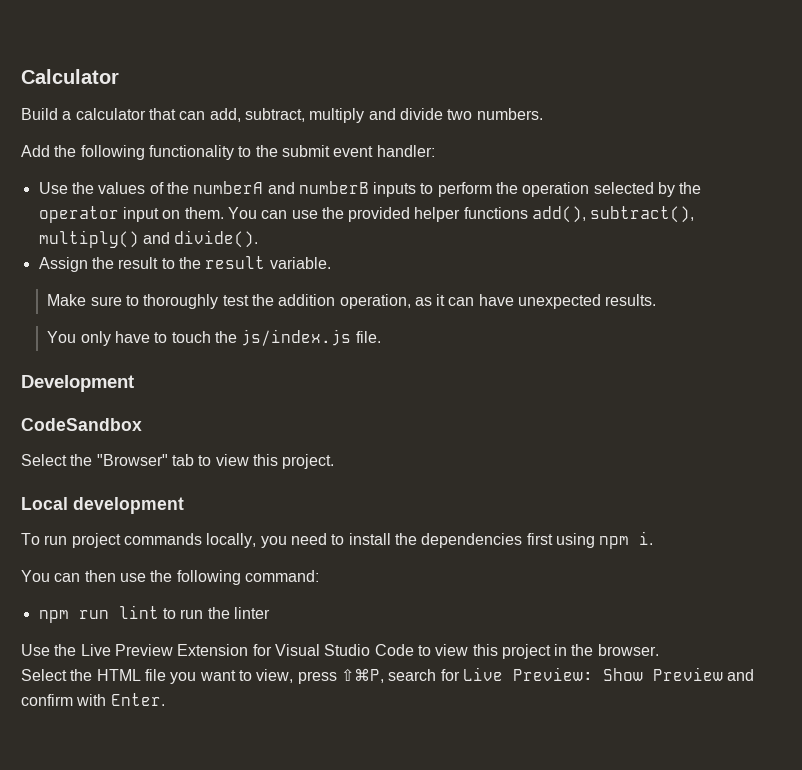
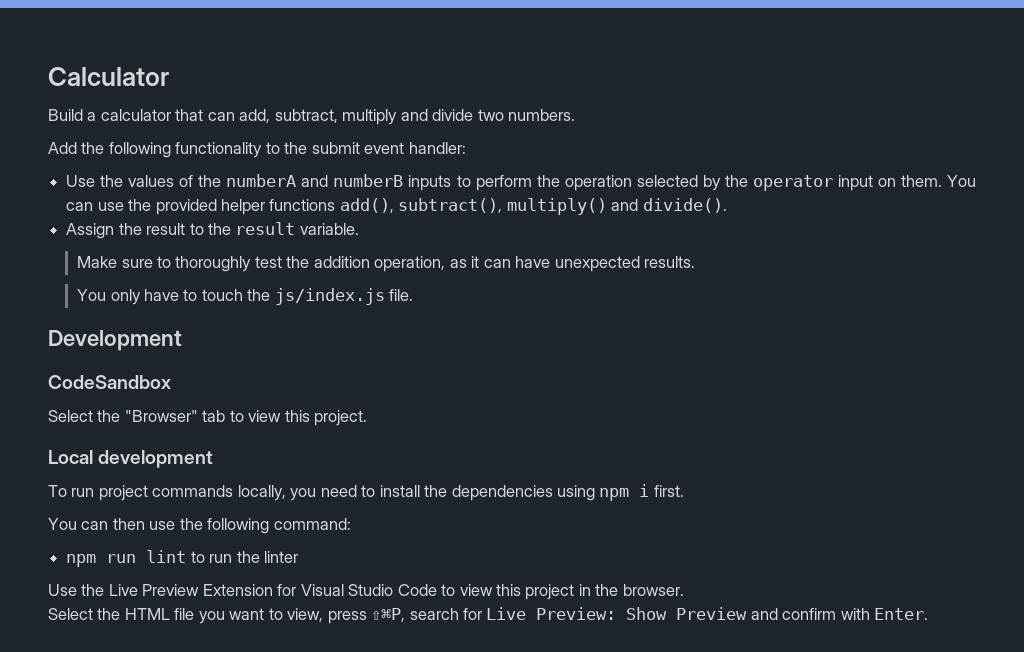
- To run project commands locally, you need to install the dependencies first using npm i.
+ To run project commands locally, you need to install the dependencies using npm i first.

